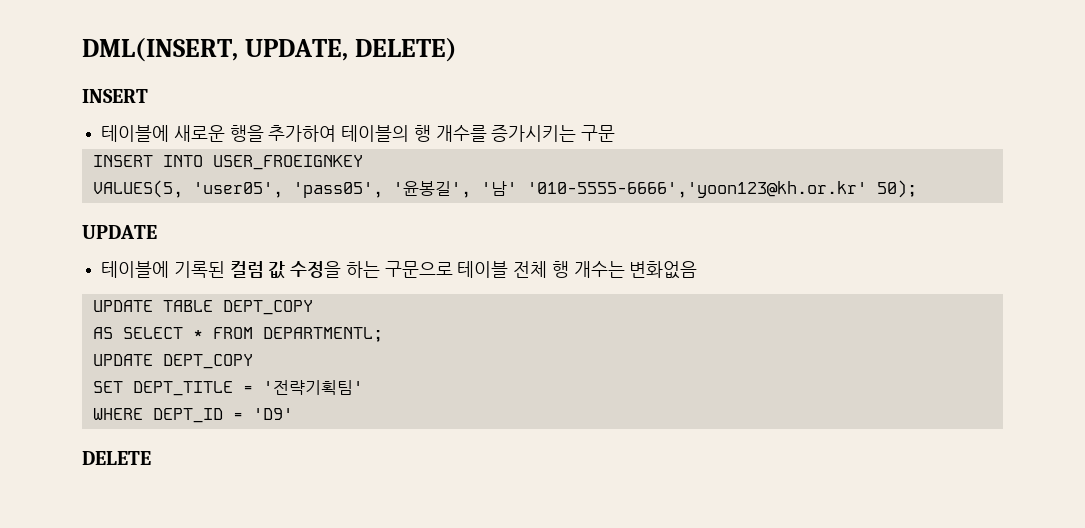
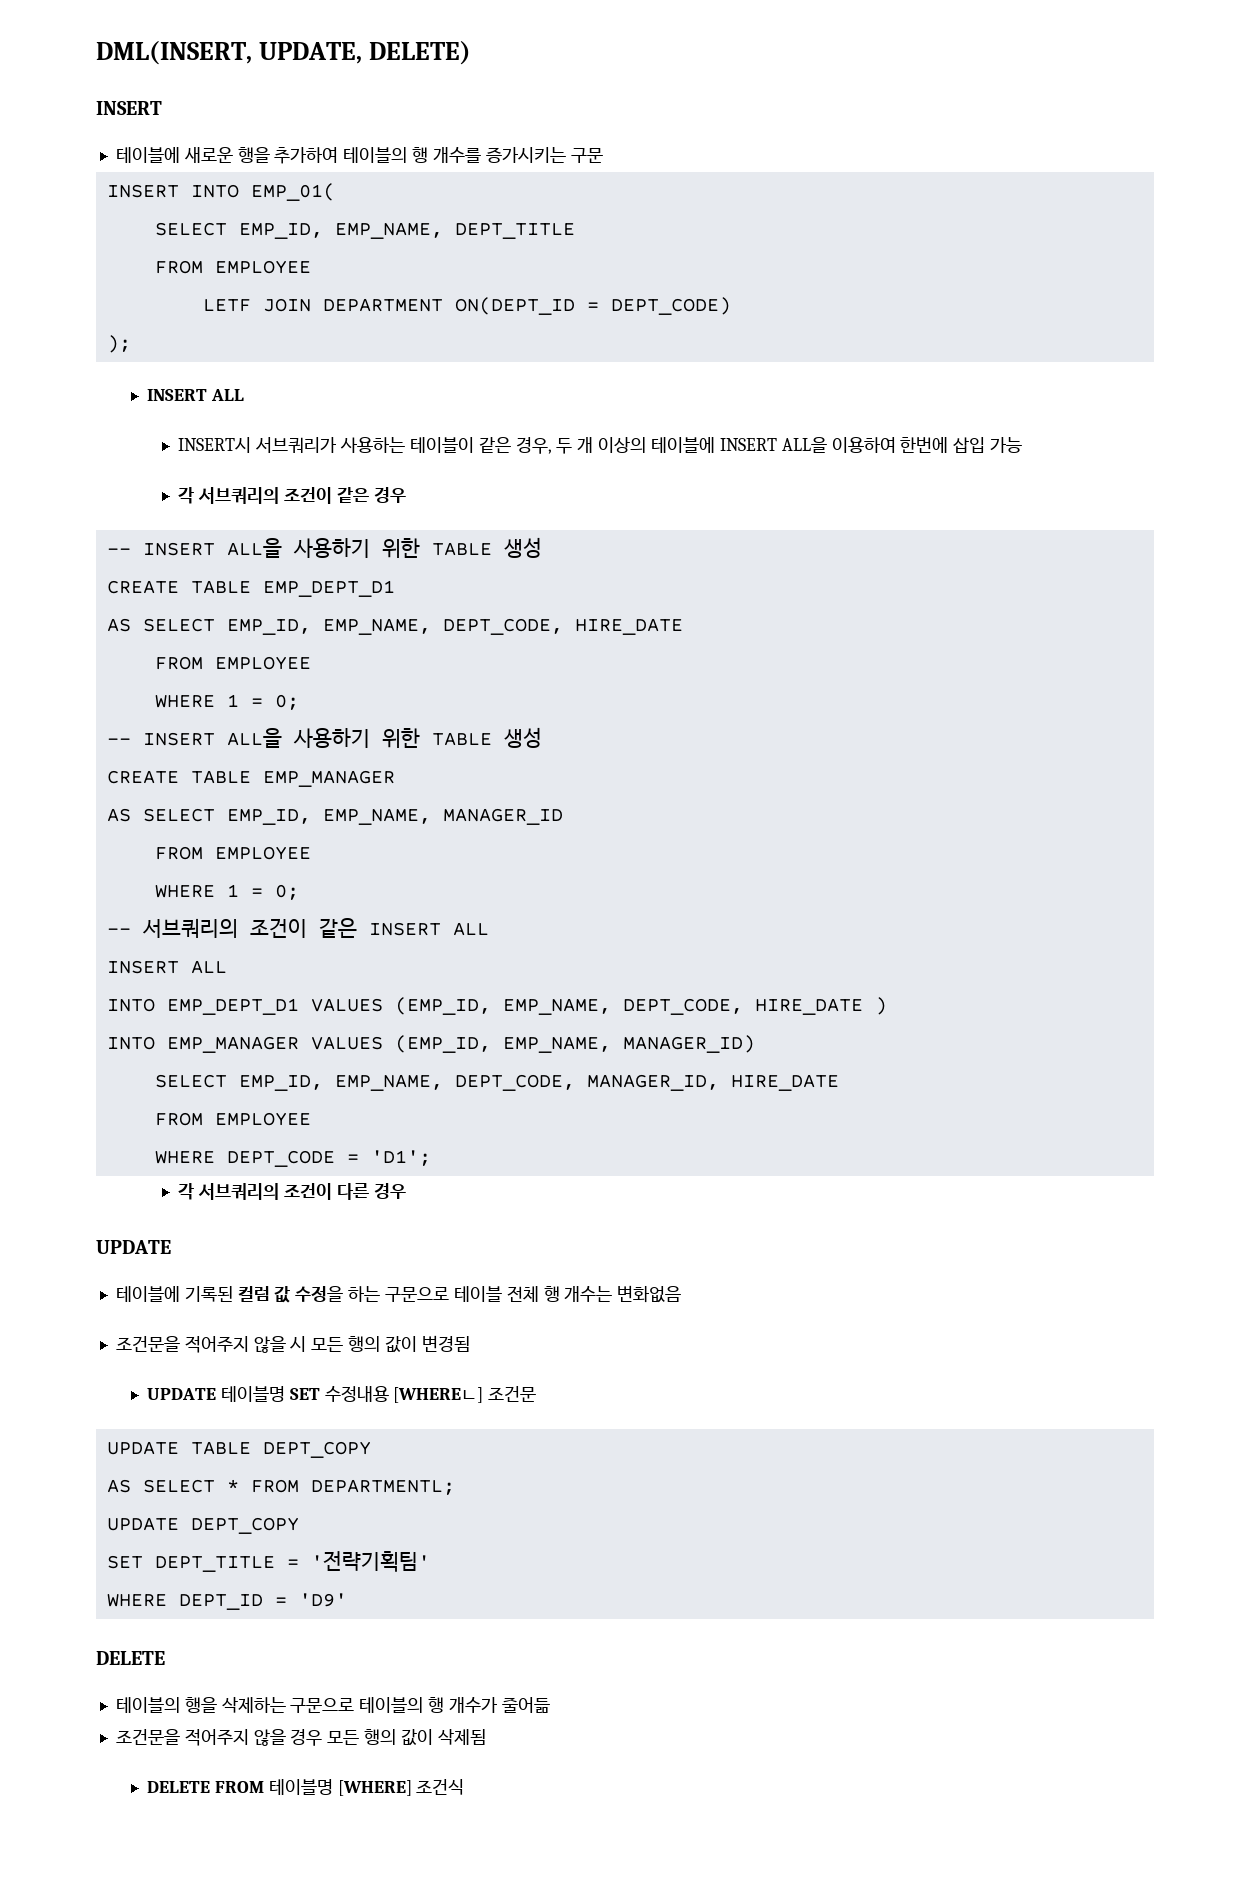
- INSERT INTO USER_FROEIGNKEY
- VALUES(5, 'user05', 'pass05', '윤봉길', '남' '010-5555-6666','yoon123@kh.or.kr' 50);
+ INSERT INTO EMP_01(
+ SELECT EMP_ID, EMP_NAME, DEPT_TITLE
+ FROM EMPLOYEE
+ LETF JOIN DEPARTMENT ON(DEPT_ID = DEPT_CODE)
+ );
+ INSERT ALL
+ INSERT시 서브쿼리가 사용하는 테이블이 같은 경우, 두 개 이상의 테이블에 INSERT ALL을 이용하여 한번에 삽입 가능
+ 각 서브쿼리의 조건이 같은 경우
+ -- INSERT ALL을 사용하기 위한 TABLE 생성
+ CREATE TABLE EMP_DEPT_D1
+ AS SELECT EMP_ID, EMP_NAME, DEPT_CODE, HIRE_DATE
+ FROM EMPLOYEE
+ WHERE 1 = 0;
+ -- INSERT ALL을 사용하기 위한 TABLE 생성
+ CREATE TABLE EMP_MANAGER
+ AS SELECT EMP_ID, EMP_NAME, MANAGER_ID
+ FROM EMPLOYEE
+ WHERE 1 = 0;
+ -- 서브쿼리의 조건이 같은 INSERT ALL
+ INSERT ALL
+ INTO EMP_DEPT_D1 VALUES (EMP_ID, EMP_NAME, DEPT_CODE, HIRE_DATE )
+ INTO EMP_MANAGER VALUES (EMP_ID, EMP_NAME, MANAGER_ID)
+ SELECT EMP_ID, EMP_NAME, DEPT_CODE, MANAGER_ID, HIRE_DATE
+ FROM EMPLOYEE
+ WHERE DEPT_CODE = 'D1';
+ 각 서브쿼리의 조건이 다른 경우
+ 조건문을 적어주지 않을 시 모든 행의 값이 변경됨
+ UPDATE 테이블명 SET 수정내용 [WHEREㄴ] 조건문
+ 테이블의 행을 삭제하는 구문으로 테이블의 행 개수가 줄어듦
+ 조건문을 적어주지 않을 경우 모든 행의 값이 삭제됨
+ DELETE FROM 테이블명 [WHERE] 조건식

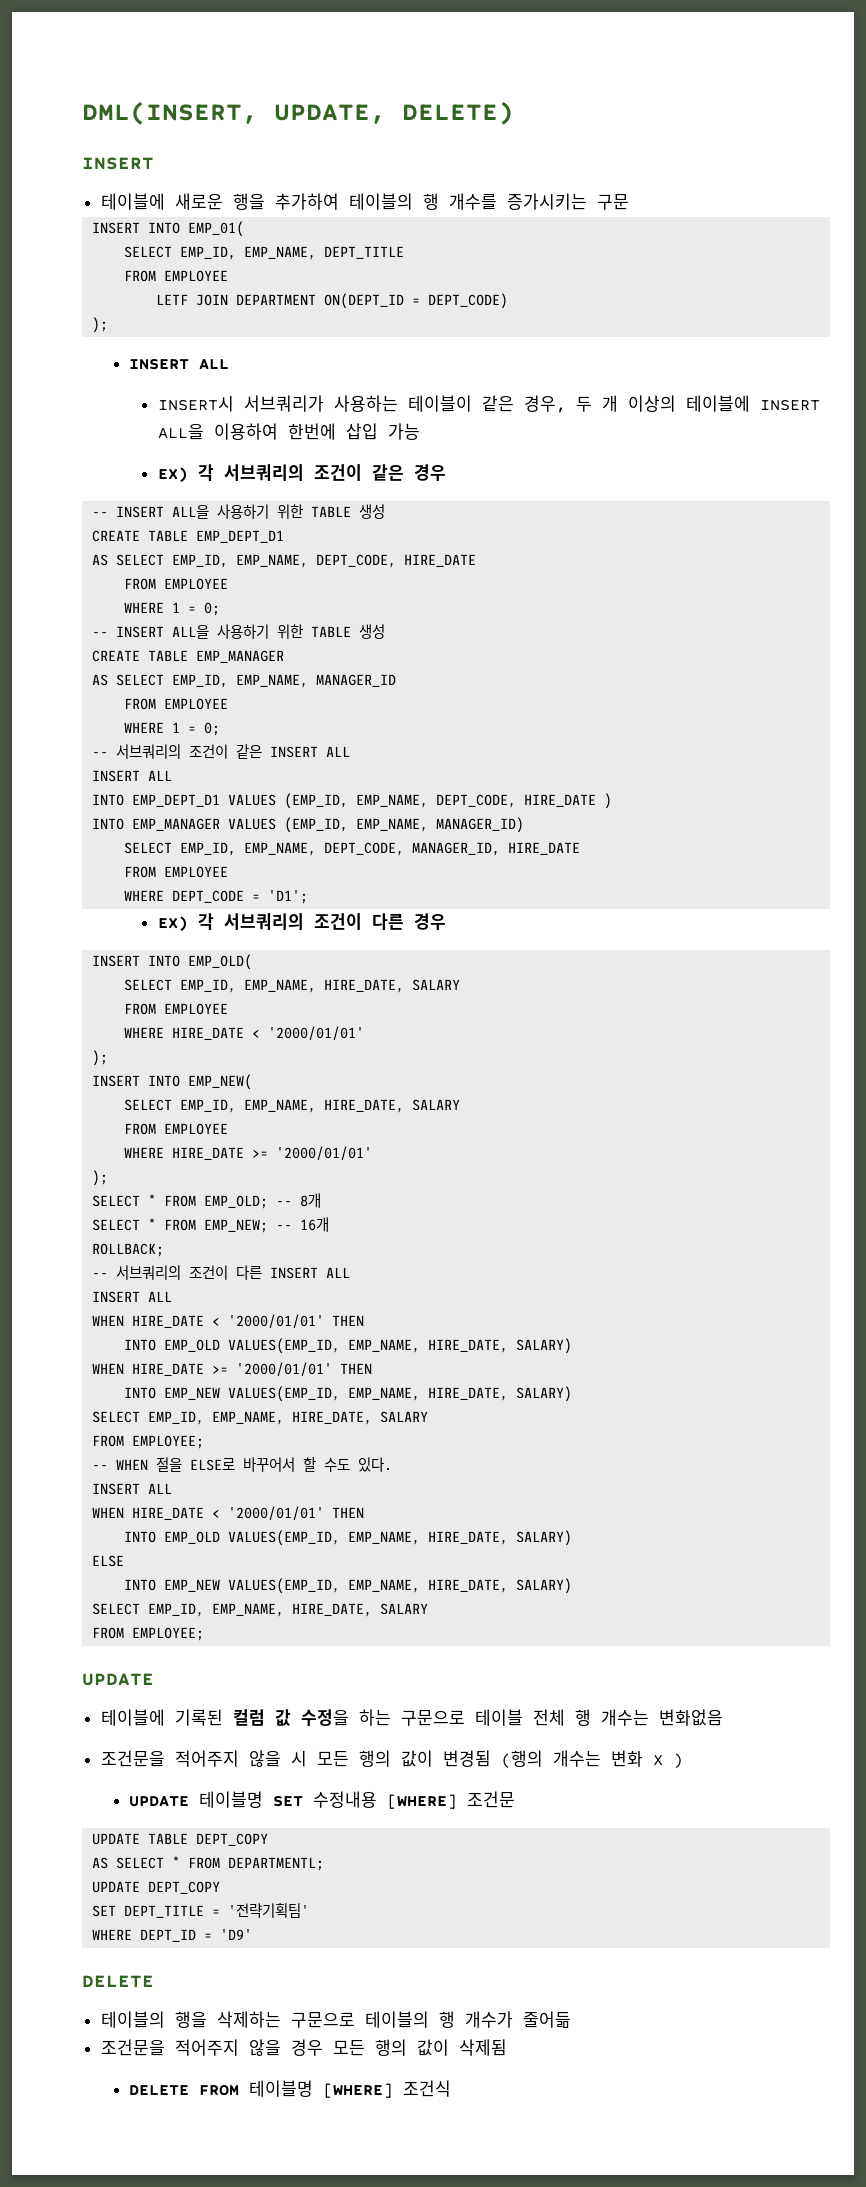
- 각 서브쿼리의 조건이 같은 경우
+ EX) 각 서브쿼리의 조건이 같은 경우
- 각 서브쿼리의 조건이 다른 경우
+ EX) 각 서브쿼리의 조건이 다른 경우
+ INSERT INTO EMP_OLD(
+ SELECT EMP_ID, EMP_NAME, HIRE_DATE, SALARY
+ FROM EMPLOYEE
+ WHERE HIRE_DATE < '2000/01/01'
+ );
+ INSERT INTO EMP_NEW(
+ SELECT EMP_ID, EMP_NAME, HIRE_DATE, SALARY
+ FROM EMPLOYEE
+ WHERE HIRE_DATE >= '2000/01/01'
+ );
+ SELECT * FROM EMP_OLD; -- 8개
+ SELECT * FROM EMP_NEW; -- 16개
+ ROLLBACK;
+ -- 서브쿼리의 조건이 다른 INSERT ALL
+ INSERT ALL
+ WHEN HIRE_DATE < '2000/01/01' THEN
+ INTO EMP_OLD VALUES(EMP_ID, EMP_NAME, HIRE_DATE, SALARY)
+ WHEN HIRE_DATE >= '2000/01/01' THEN
+ INTO EMP_NEW VALUES(EMP_ID, EMP_NAME, HIRE_DATE, SALARY)
+ SELECT EMP_ID, EMP_NAME, HIRE_DATE, SALARY
+ FROM EMPLOYEE;
+ -- WHEN 절을 ELSE로 바꾸어서 할 수도 있다.
+ INSERT ALL
+ WHEN HIRE_DATE < '2000/01/01' THEN
+ INTO EMP_OLD VALUES(EMP_ID, EMP_NAME, HIRE_DATE, SALARY)
+ ELSE
+ INTO EMP_NEW VALUES(EMP_ID, EMP_NAME, HIRE_DATE, SALARY)
+ SELECT EMP_ID, EMP_NAME, HIRE_DATE, SALARY
+ FROM EMPLOYEE;
- 조건문을 적어주지 않을 시 모든 행의 값이 변경됨
+ 조건문을 적어주지 않을 시 모든 행의 값이 변경됨 (행의 개수는 변화 X )
- UPDATE 테이블명 SET 수정내용 [WHEREㄴ] 조건문
+ UPDATE 테이블명 SET 수정내용 [WHERE] 조건문

